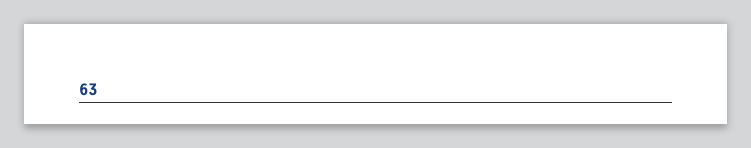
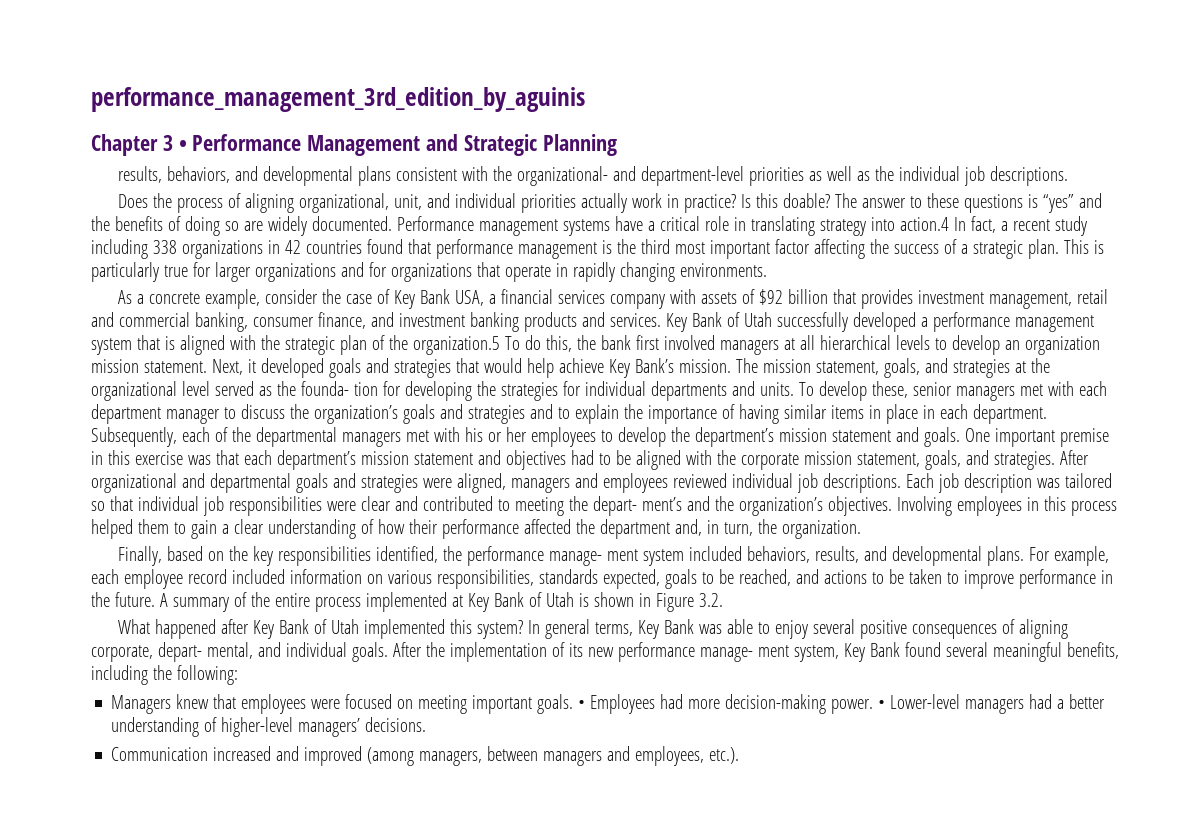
- 63
+ performance_management_3rd_edition_by_aguinis
+ Chapter 3 • Performance Management and Strategic Planning
+ results, behaviors, and developmental plans consistent with the organizational- and department-level priorities as well as the individual job descriptions.
+ Does the process of aligning organizational, unit, and individual priorities actually work in practice? Is this doable? The answer to these questions is “yes” and the benefits of doing so are widely documented. Performance management systems have a critical role in translating strategy into action.4 In fact, a recent study including 338 organizations in 42 countries found that performance management is the third most important factor affecting the success of a strategic plan. This is particularly true for larger organizations and for organizations that operate in rapidly changing environments.
+ As a concrete example, consider the case of Key Bank USA, a financial services company with assets of $92 billion that provides investment management, retail and commercial banking, consumer finance, and investment banking products and services. Key Bank of Utah successfully developed a performance management system that is aligned with the strategic plan of the organization.5 To do this, the bank first involved managers at all hierarchical levels to develop an organization mission statement. Next, it developed goals and strategies that would help achieve Key Bank’s mission. The mission statement, goals, and strategies at the organizational level served as the founda- tion for developing the strategies for individual departments and units. To develop these, senior managers met with each department manager to discuss the organization’s goals and strategies and to explain the importance of having similar items in place in each department. Subsequently, each of the departmental managers met with his or her employees to develop the department’s mission statement and goals. One important premise in this exercise was that each department’s mission statement and objectives had to be aligned with the corporate mission statement, goals, and strategies. After organizational and departmental goals and strategies were aligned, managers and employees reviewed individual job descriptions. Each job description was tailored so that individual job responsibilities were clear and contributed to meeting the depart- ment’s and the organization’s objectives. Involving employees in this process helped them to gain a clear understanding of how their performance affected the department and, in turn, the organization.
+ Finally, based on the key responsibilities identified, the performance manage- ment system included behaviors, results, and developmental plans. For example, each employee record included information on various responsibilities, standards expected, goals to be reached, and actions to be taken to improve performance in the future. A summary of the entire process implemented at Key Bank of Utah is shown in Figure 3.2.
+ What happened after Key Bank of Utah implemented this system? In general terms, Key Bank was able to enjoy several positive consequences of aligning corporate, depart- mental, and individual goals. After the implementation of its new performance manage- ment system, Key Bank found several meaningful benefits, including the following:
+ Managers knew that employees were focused on meeting important goals. • Employees had more decision-making power. • Lower-level managers had a better understanding of higher-level managers’ decisions.
+ Communication increased and improved (among managers, between managers and employees, etc.).

